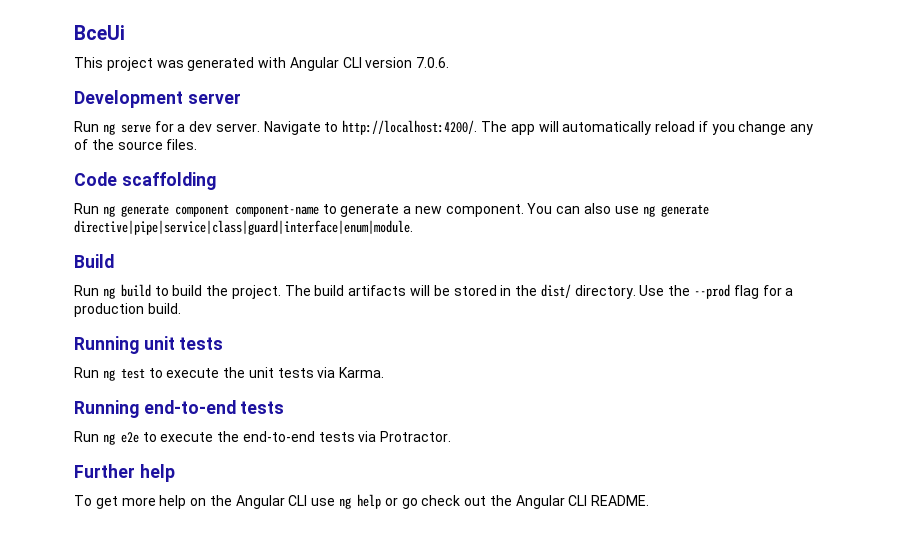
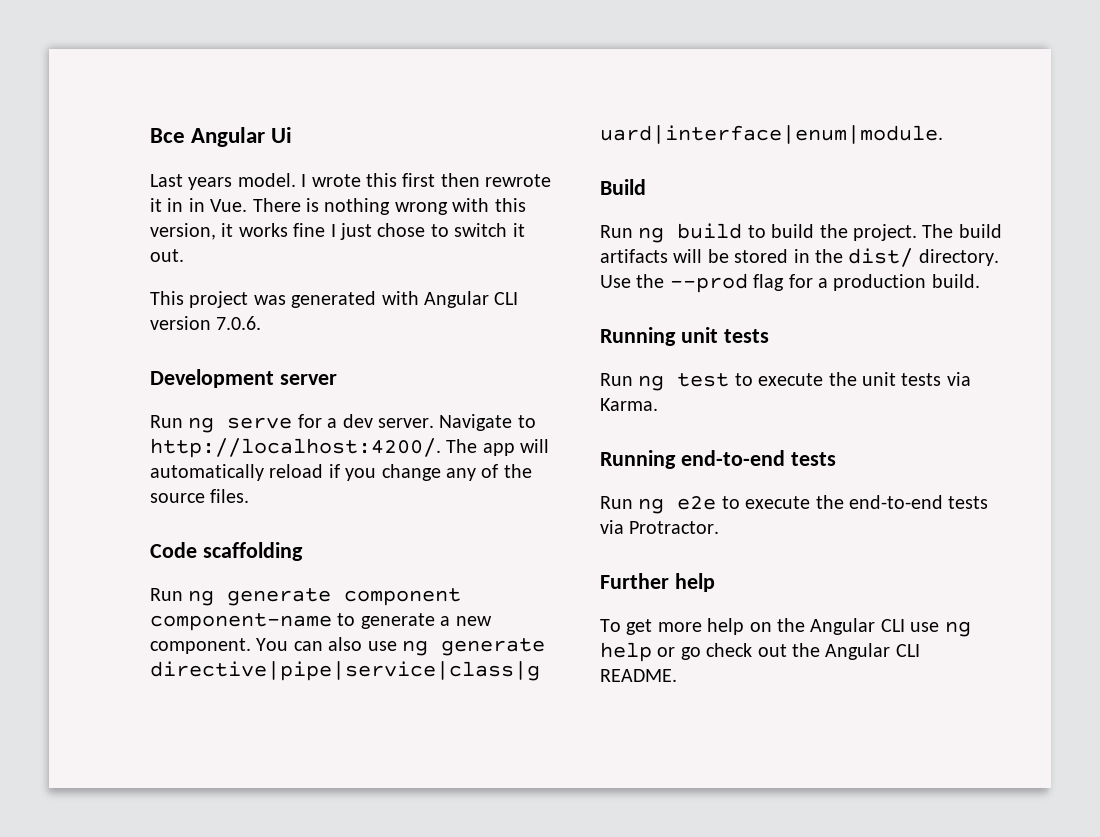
- BceUi
+ Bce Angular Ui
+ Last years model. I wrote this first then rewrote it in in Vue. There is nothing wrong with this version, it works fine I just chose to switch it out.

